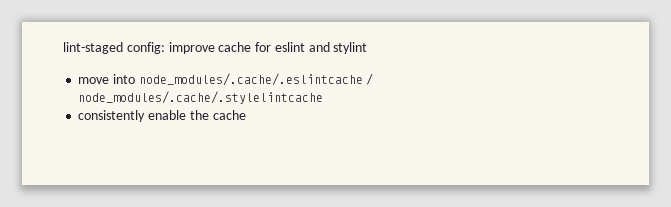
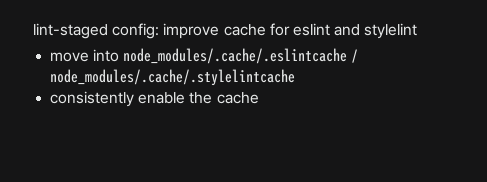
- lint-staged config: improve cache for eslint and stylint
+ lint-staged config: improve cache for eslint and stylelint

